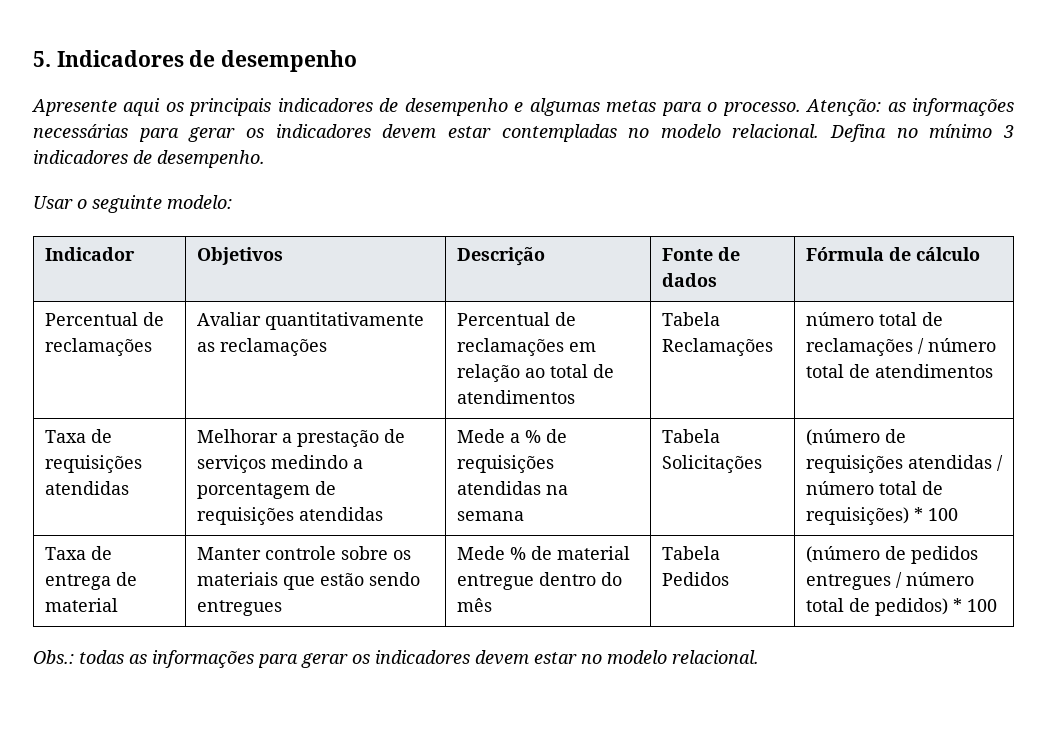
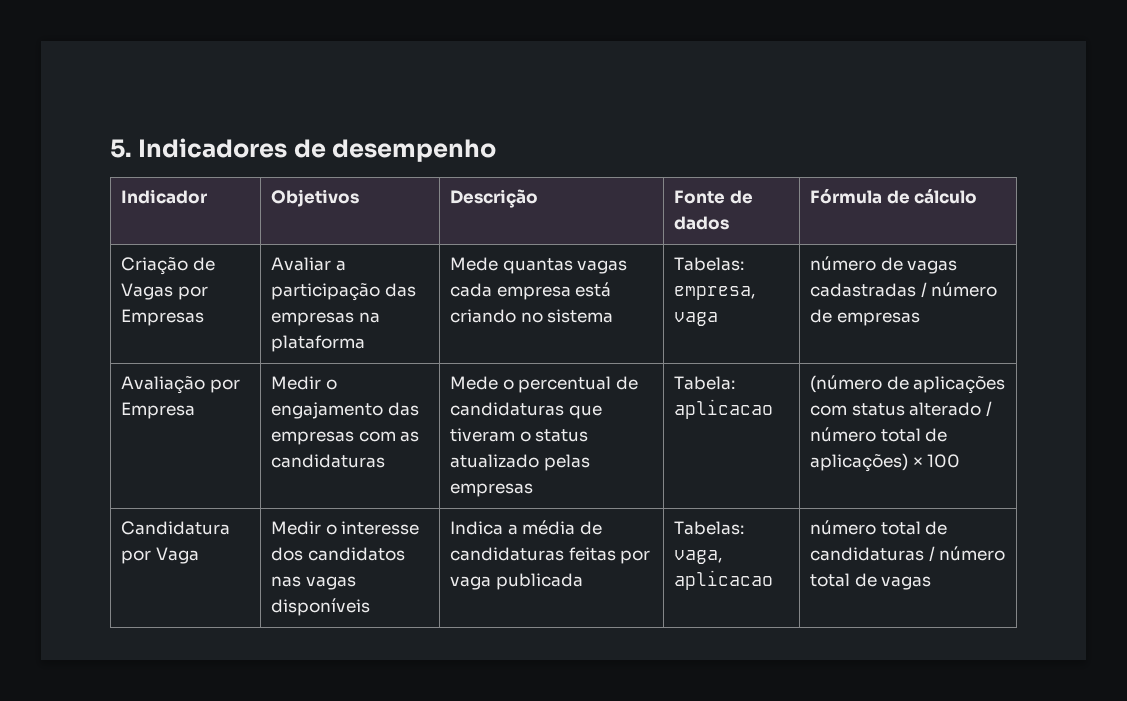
- Apresente aqui os principais indicadores de desempenho e algumas metas para o processo. Atenção: as informações necessárias para gerar os indicadores devem estar contempladas no modelo relacional. Defina no mínimo 3 indicadores de desempenho.
- Usar o seguinte modelo:
- Percentual de reclamações | Avaliar quantitativamente as reclamações | Percentual de reclamações em relação ao total de atendimentos | Tabela Reclamações | número total de reclamações / número total de atendimentos
- Taxa de requisições atendidas | Melhorar a prestação de serviços medindo a porcentagem de requisições atendidas | Mede a % de requisições atendidas na semana | Tabela Solicitações | (número de requisições atendidas / número total de requisições) * 100
- Taxa de entrega de material | Manter controle sobre os materiais que estão sendo entregues | Mede % de material entregue dentro do mês | Tabela Pedidos | (número de pedidos entregues / número total de pedidos) * 100
- Obs.: todas as informações para gerar os indicadores devem estar no modelo relacional.
+ Criação de Vagas por Empresas | Avaliar a participação das empresas na plataforma | Mede quantas vagas cada empresa está criando no sistema | Tabelas: empresa, vaga | número de vagas cadastradas / número de empresas
+ Avaliação por Empresa | Medir o engajamento das empresas com as candidaturas | Mede o percentual de candidaturas que tiveram o status atualizado pelas empresas | Tabela: aplicacao | (número de aplicações com status alterado / número total de aplicações) × 100
+ Candidatura por Vaga | Medir o interesse dos candidatos nas vagas disponíveis | Indica a média de candidaturas feitas por vaga publicada | Tabelas: vaga, aplicacao | número total de candidaturas / número total de vagas

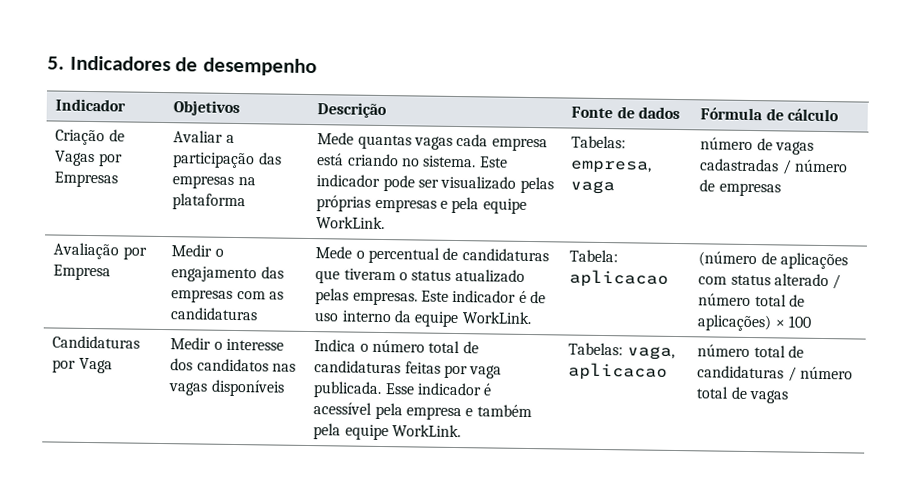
- Mede quantas vagas cada empresa está criando no sistema
+ Mede quantas vagas cada empresa está criando no sistema. Este indicador pode ser visualizado pelas próprias empresas e pela equipe WorkLink.
- Mede o percentual de candidaturas que tiveram o status atualizado pelas empresas
+ Mede o percentual de candidaturas que tiveram o status atualizado pelas empresas. Este indicador é de uso interno da equipe WorkLink.
- Candidatura por Vaga
+ Candidaturas por Vaga
- Indica a média de candidaturas feitas por vaga publicada
+ Indica o número total de candidaturas feitas por vaga publicada. Esse indicador é acessível pela empresa e também pela equipe WorkLink.

